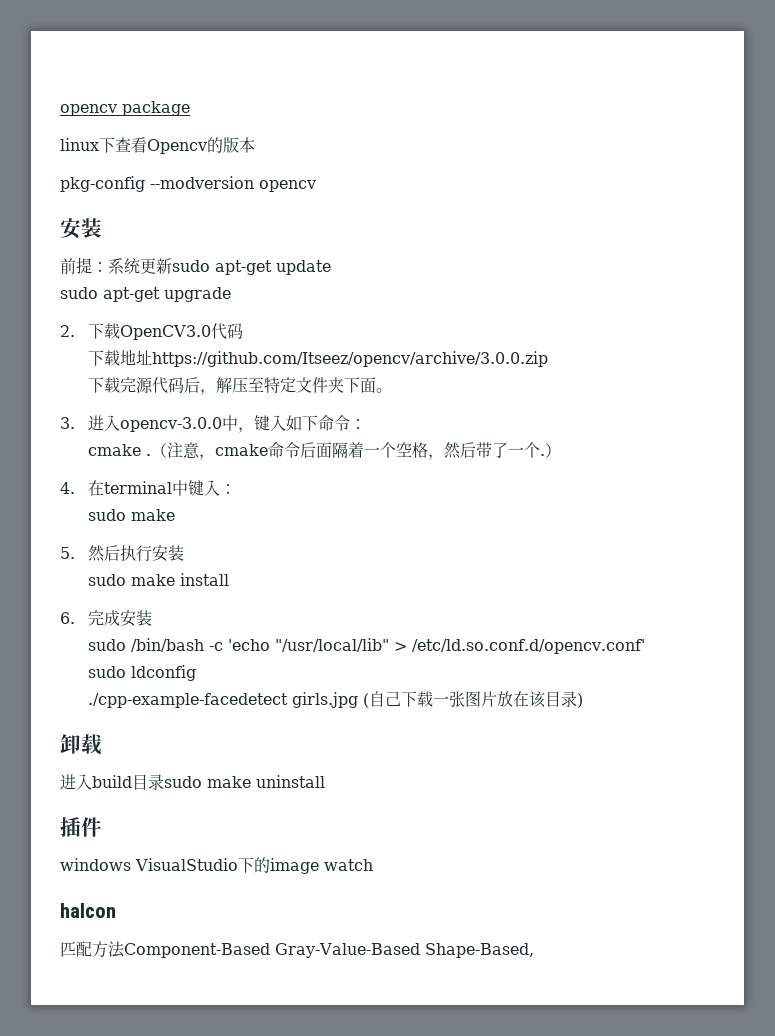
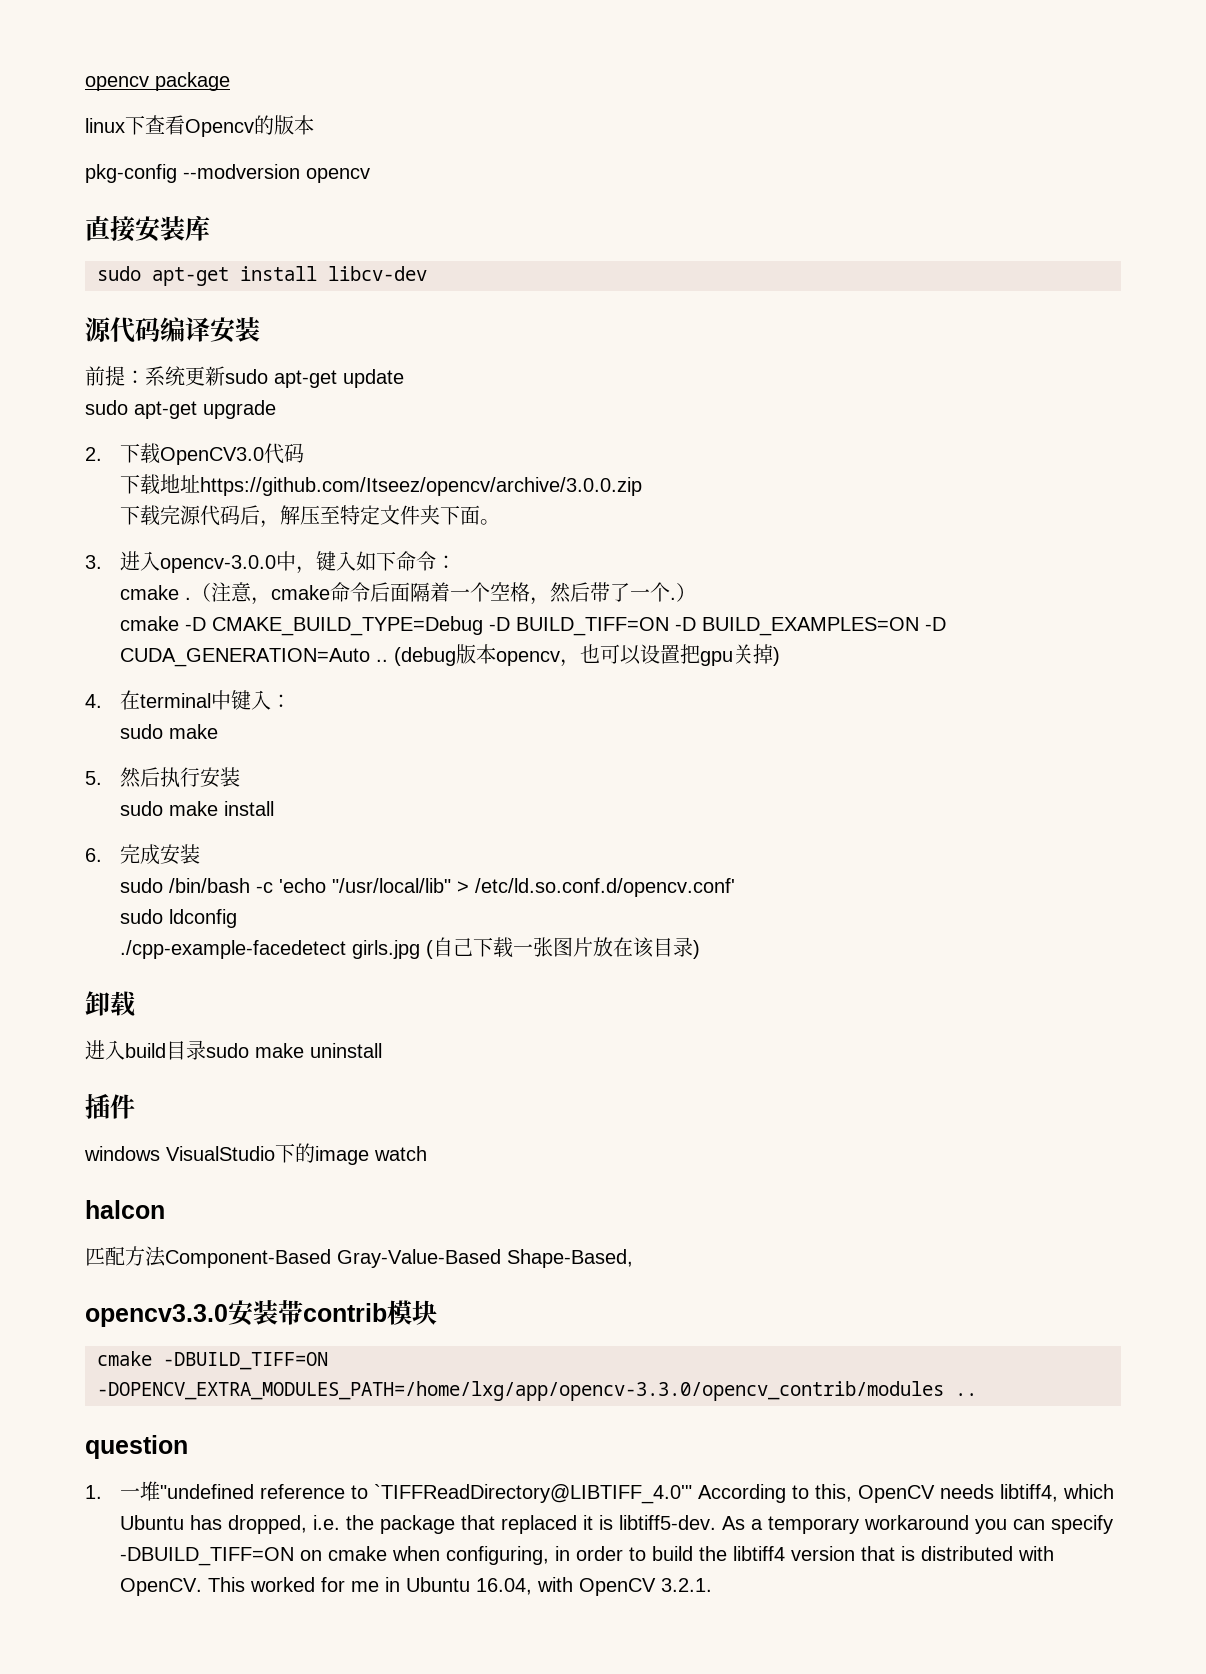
  pkg-config --modversion opencv
- 安装
+ 直接安装库
+ sudo apt-get install libcv-dev
+ 源代码编译安装
+ cmake -D CMAKE_BUILD_TYPE=Debug -D BUILD_TIFF=ON -D BUILD_EXAMPLES=ON -D CUDA_GENERATION=Auto .. (debug版本opencv，也可以设置把gpu关掉)
+ opencv3.3.0安装带contrib模块
+ cmake -DBUILD_TIFF=ON -DOPENCV_EXTRA_MODULES_PATH=/home/lxg/app/opencv-3.3.0/opencv_contrib/modules ..
+ question
+ 1.一堆"undefined reference to `TIFFReadDirectory@LIBTIFF_4.0'" According to this, OpenCV needs libtiff4, which Ubuntu has dropped, i.e. the package that replaced it is libtiff5-dev. As a temporary workaround you can specify -DBUILD_TIFF=ON on cmake when configuring, in order to build the libtiff4 version that is distributed with OpenCV. This worked for me in Ubuntu 16.04, with OpenCV 3.2.1.

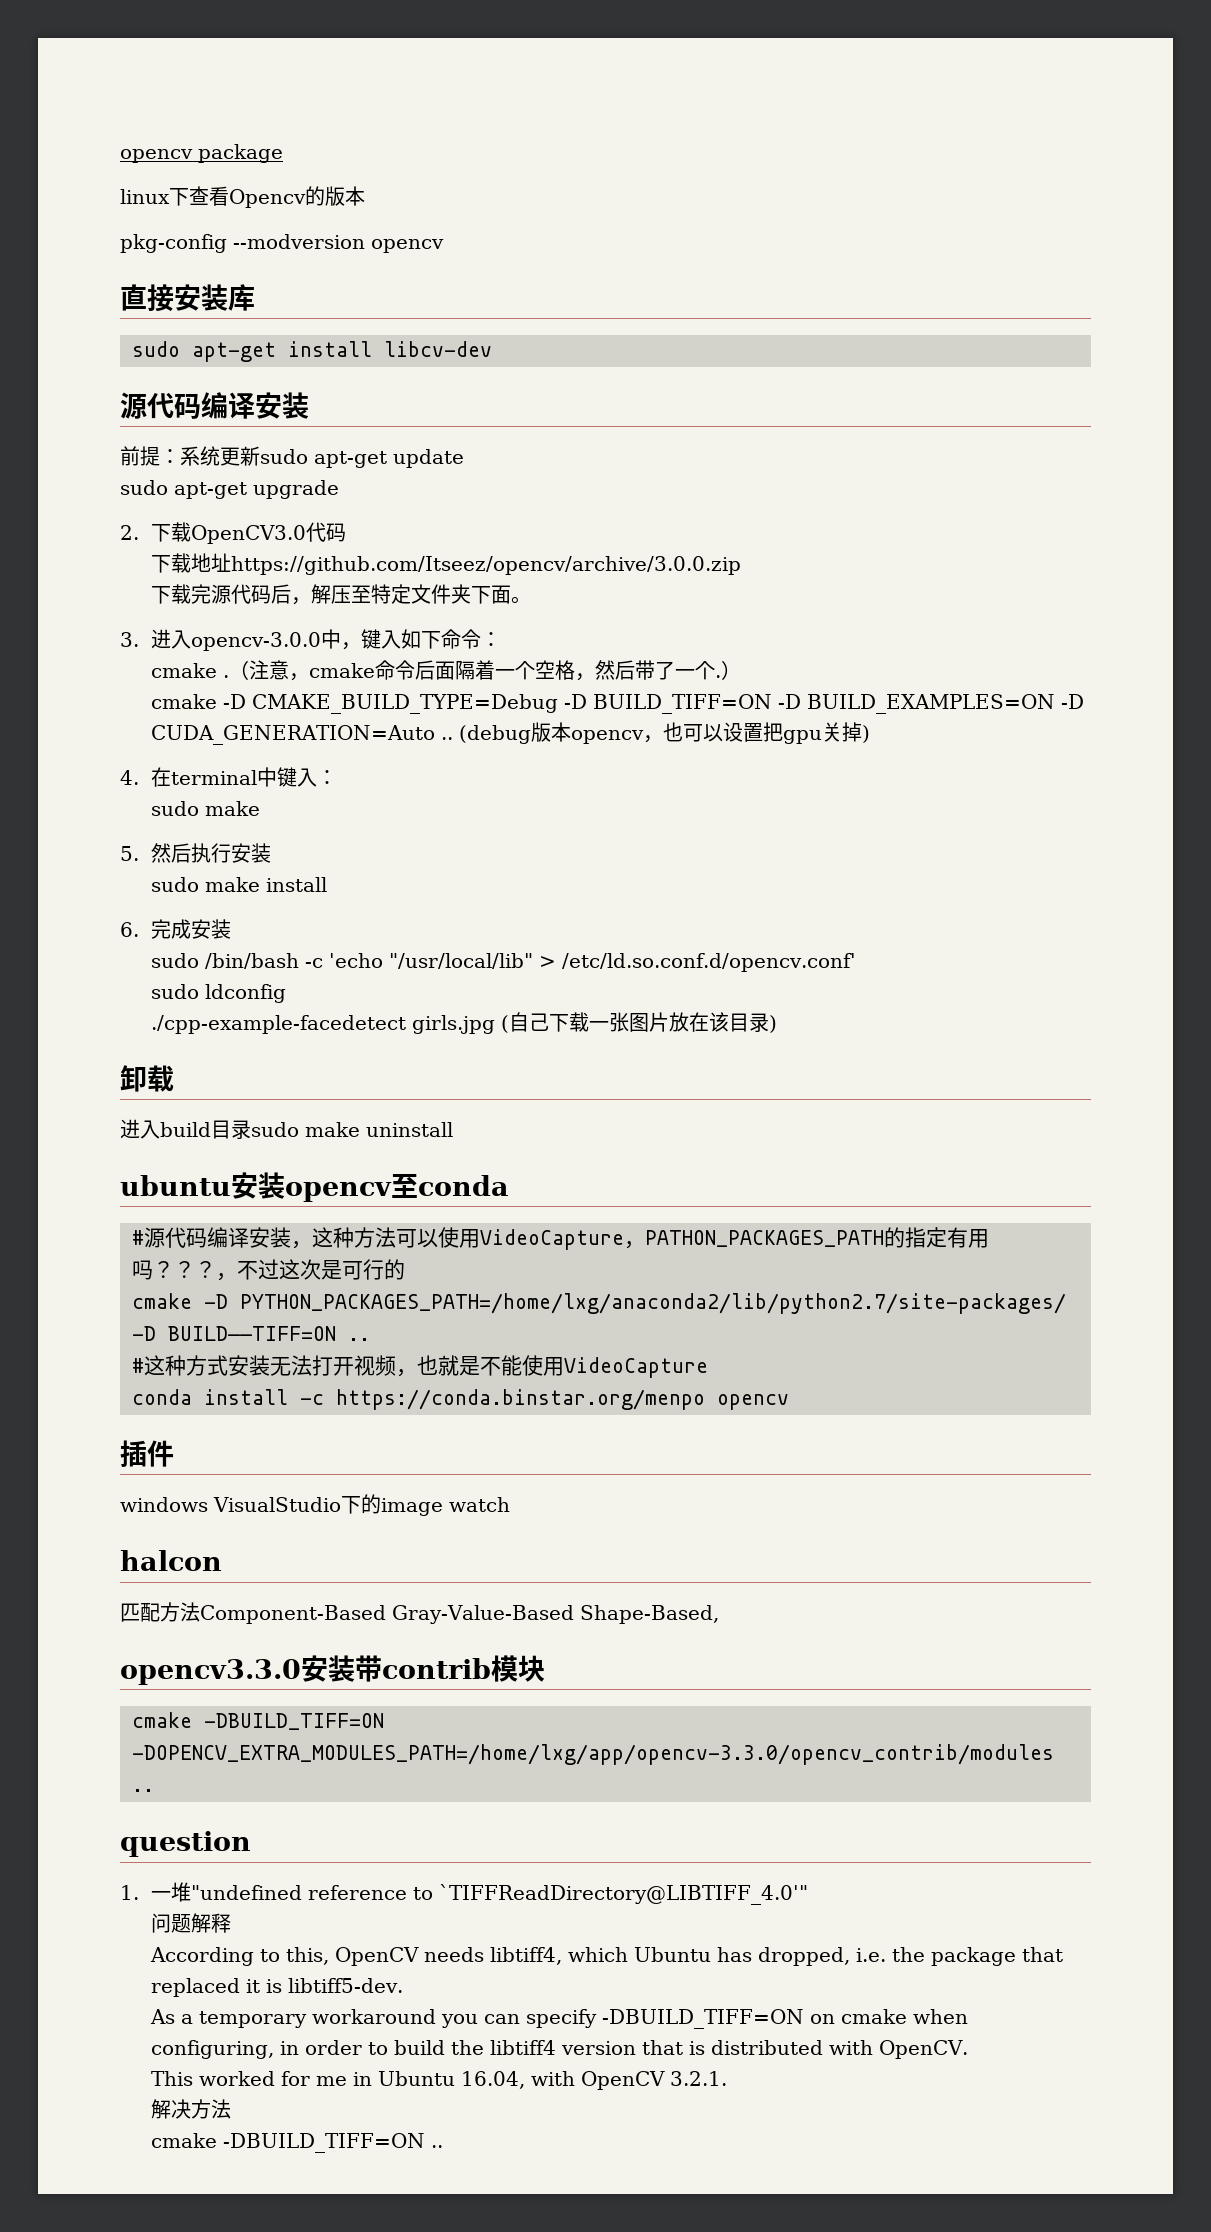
+ ubuntu安装opencv至conda
+ #源代码编译安装，这种方法可以使用VideoCapture，PATHON_PACKAGES_PATH的指定有用吗？？？，不过这次是可行的
+ cmake -D PYTHON_PACKAGES_PATH=/home/lxg/anaconda2/lib/python2.7/site-packages/ -D BUILD——TIFF=ON ..
+ #这种方式安装无法打开视频，也就是不能使用VideoCapture
+ conda install -c https://conda.binstar.org/menpo opencv
- 1.一堆"undefined reference to `TIFFReadDirectory@LIBTIFF_4.0'" According to this, OpenCV needs libtiff4, which Ubuntu has dropped, i.e. the package that replaced it is libtiff5-dev. As a temporary workaround you can specify -DBUILD_TIFF=ON on cmake when configuring, in order to build the libtiff4 version that is distributed with OpenCV. This worked for me in Ubuntu 16.04, with OpenCV 3.2.1.
+ 1.一堆"undefined reference to `TIFFReadDirectory@LIBTIFF_4.0'"
+ 问题解释
+ According to this, OpenCV needs libtiff4, which Ubuntu has dropped, i.e. the package that replaced it is libtiff5-dev.
+ As a temporary workaround you can specify -DBUILD_TIFF=ON on cmake when configuring, in order to build the libtiff4 version that is distributed with OpenCV.
+ This worked for me in Ubuntu 16.04, with OpenCV 3.2.1.
+ 解决方法
+ cmake -DBUILD_TIFF=ON ..

